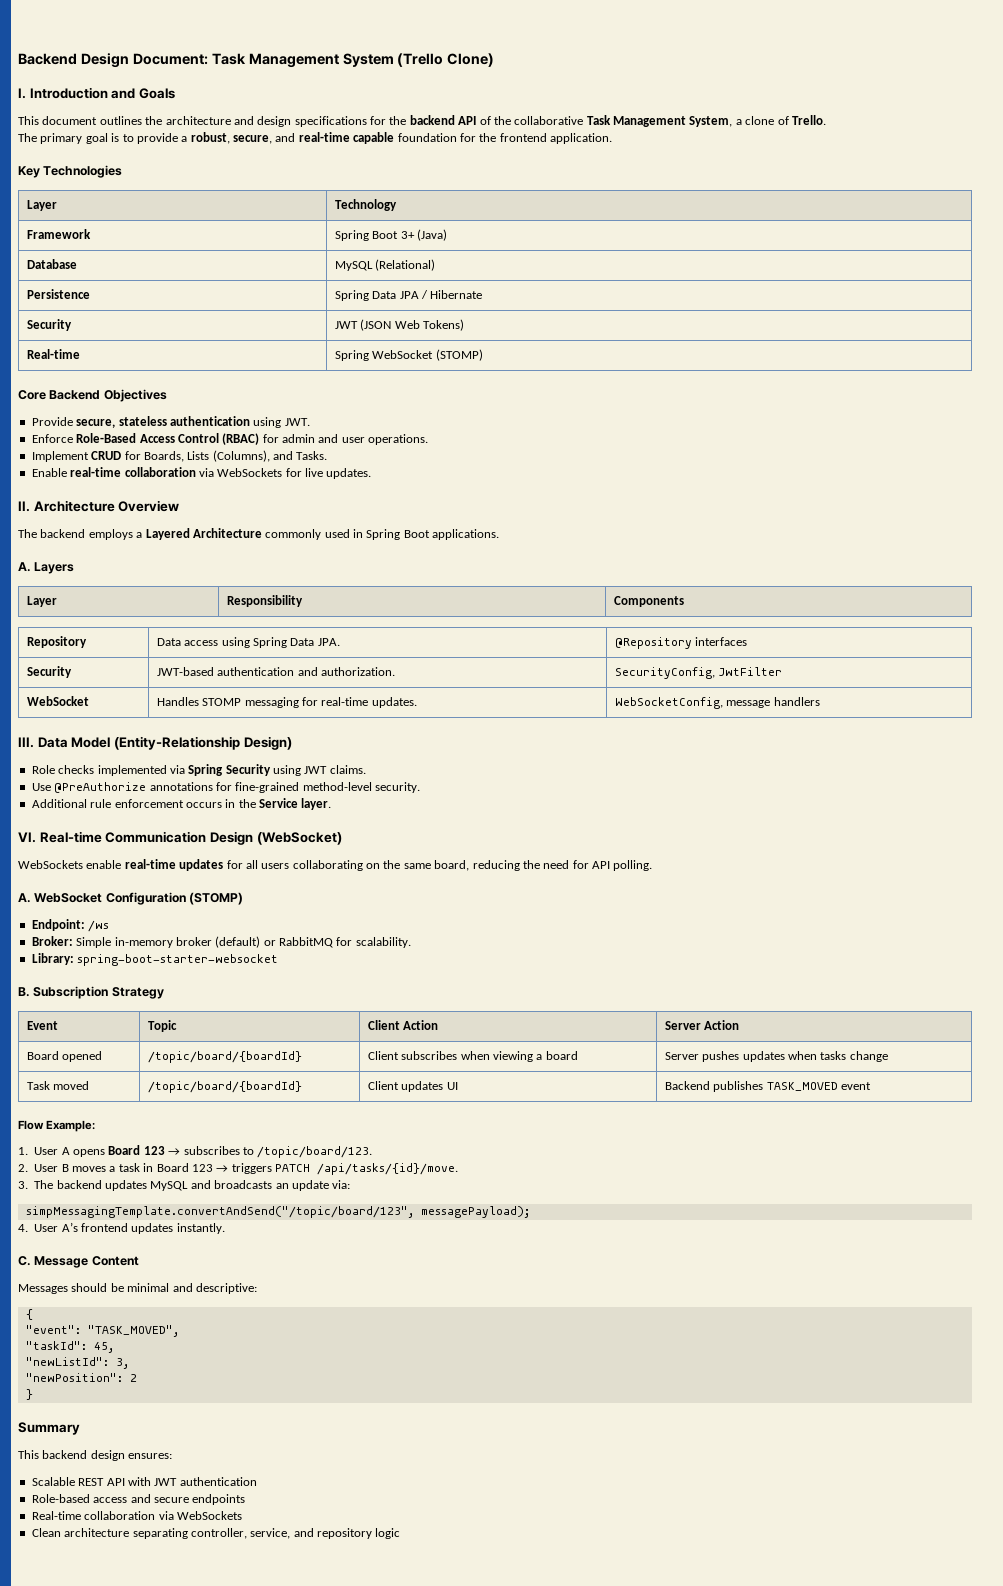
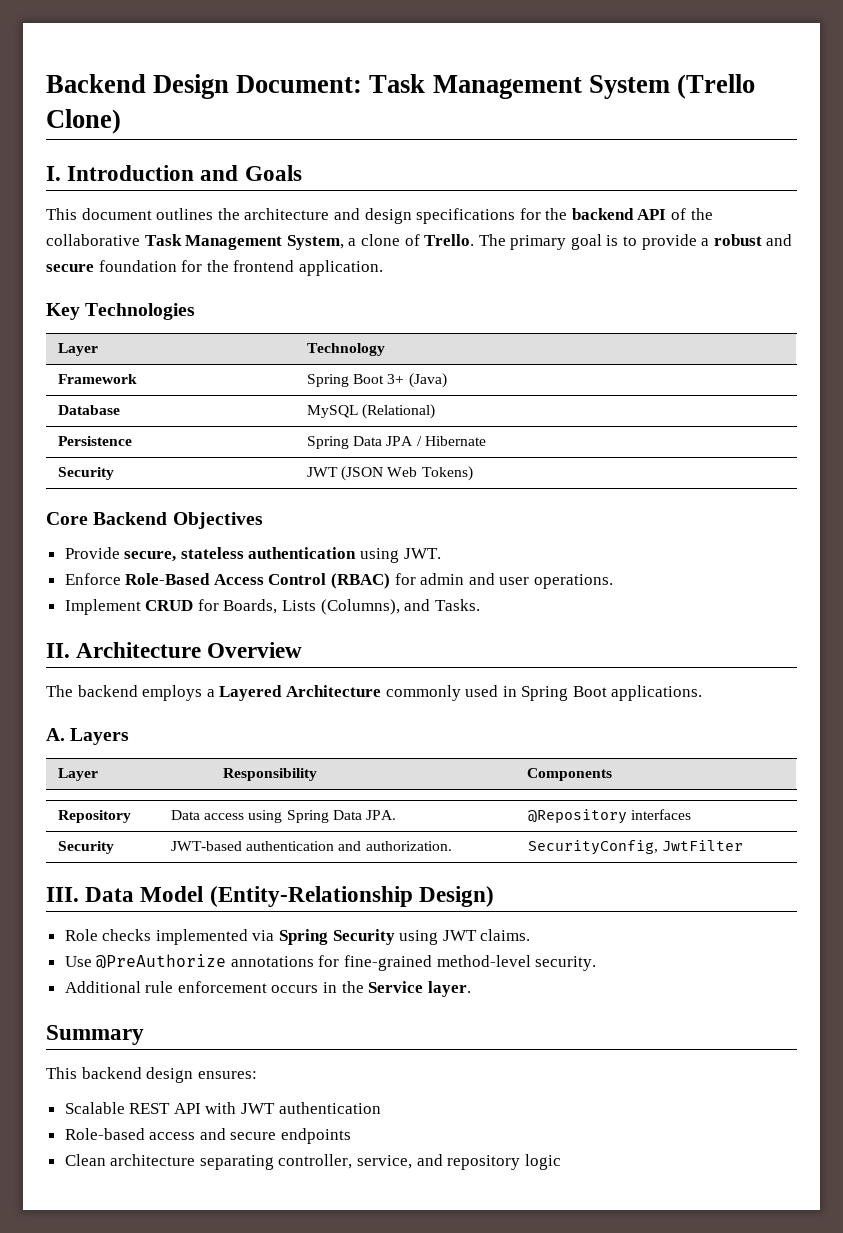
- This document outlines the architecture and design specifications for the backend API of the collaborative Task Management System, a clone of Trello.
- The primary goal is to provide a robust, secure, and real-time capable foundation for the frontend application.
+ This document outlines the architecture and design specifications for the backend API of the collaborative Task Management System, a clone of Trello. The primary goal is to provide a robust and secure foundation for the frontend application.
- Real-time | Spring WebSocket (STOMP)
- Enable real-time collaboration via WebSockets for live updates.
- WebSocket | Handles STOMP messaging for real-time updates. | WebSocketConfig, message handlers
- VI. Real-time Communication Design (WebSocket)
- WebSockets enable real-time updates for all users collaborating on the same board, reducing the need for API polling.
- A. WebSocket Configuration (STOMP)
- Endpoint: /ws
- Broker: Simple in-memory broker (default) or RabbitMQ for scalability.
- Library: spring-boot-starter-websocket
- B. Subscription Strategy
- Event | Topic | Client Action | Server Action
- Board opened | /topic/board/{boardId} | Client subscribes when viewing a board | Server pushes updates when tasks change
- Task moved | /topic/board/{boardId} | Client updates UI | Backend publishes TASK_MOVED event
- Flow Example:
- 1. User A opens Board 123 → subscribes to /topic/board/123.
- 2. User B moves a task in Board 123 → triggers PATCH /api/tasks/{id}/move.
- 3. The backend updates MySQL and broadcasts an update via:
- simpMessagingTemplate.convertAndSend("/topic/board/123", messagePayload);
- 4. User A’s frontend updates instantly.
- C. Message Content
- Messages should be minimal and descriptive:
- {
- "event": "TASK_MOVED",
- "taskId": 45,
- "newListId": 3,
- "newPosition": 2
- }
- Real-time collaboration via WebSockets

